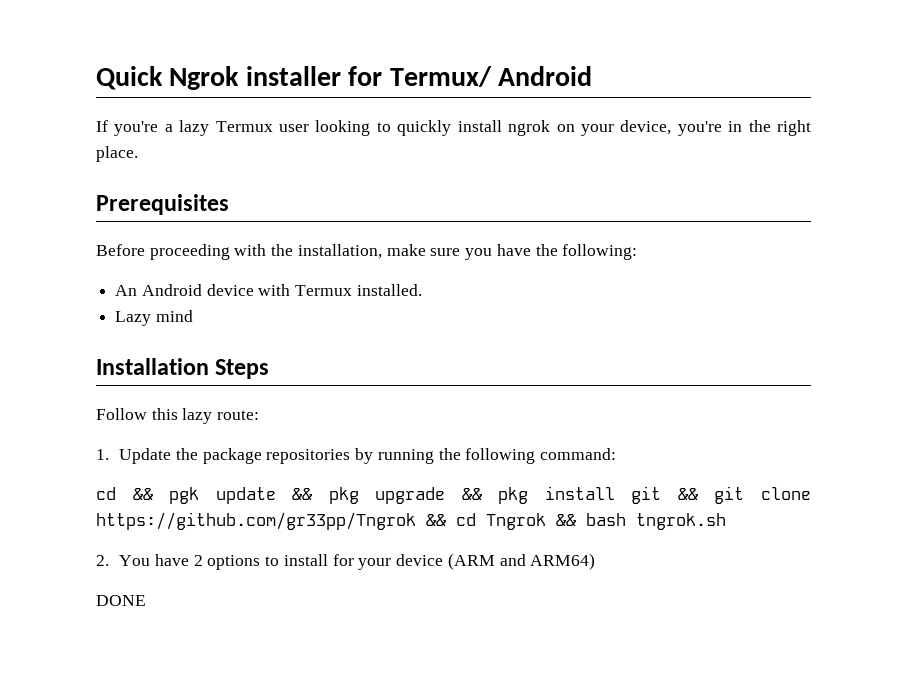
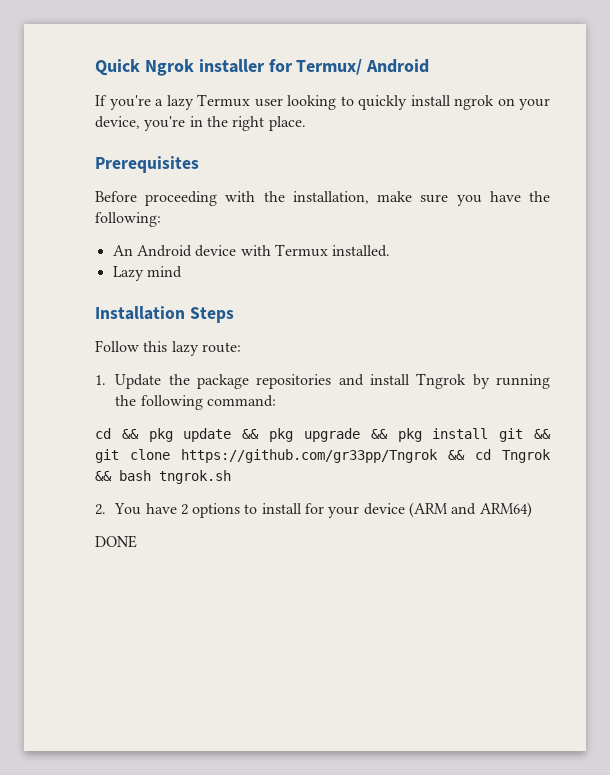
- 1. Update the package repositories by running the following command:
+ 1. Update the package repositories and install Tngrok by running the following command:
- cd && pgk update && pkg upgrade && pkg install git && git clone https://github.com/gr33pp/Tngrok && cd Tngrok && bash tngrok.sh
+ cd && pkg update && pkg upgrade && pkg install git && git clone https://github.com/gr33pp/Tngrok && cd Tngrok && bash tngrok.sh

